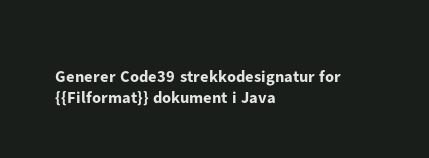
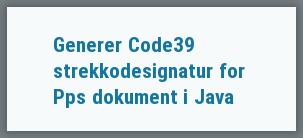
- Generer Code39 strekkodesignatur for {{Filformat}} dokument i Java
+ Generer Code39 strekkodesignatur for Pps dokument i Java

